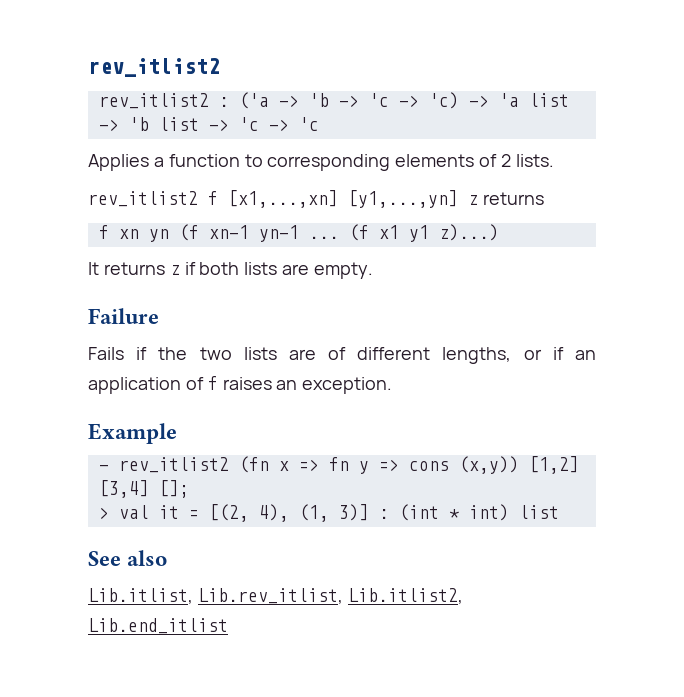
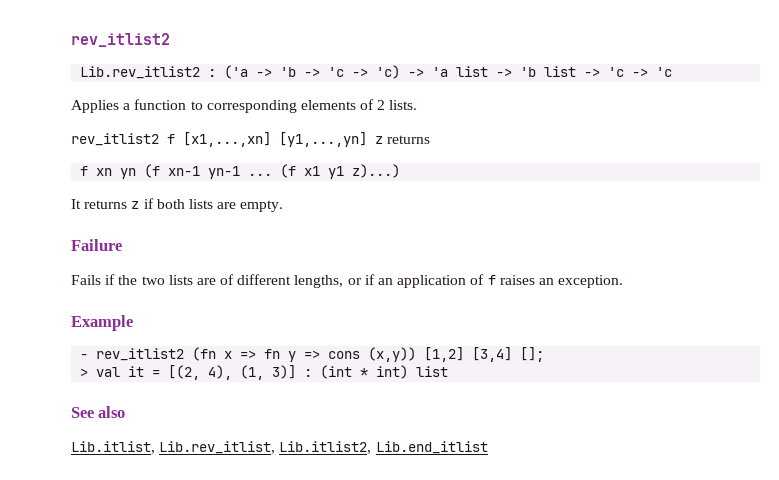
- rev_itlist2 : ('a -> 'b -> 'c -> 'c) -> 'a list -> 'b list -> 'c -> 'c
+ Lib.rev_itlist2 : ('a -> 'b -> 'c -> 'c) -> 'a list -> 'b list -> 'c -> 'c

